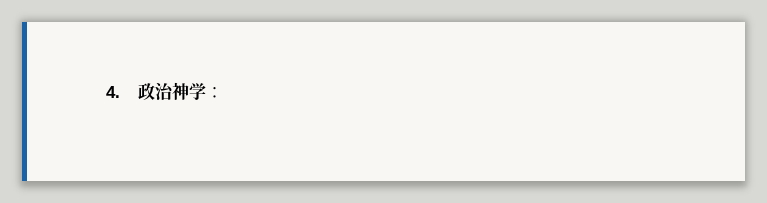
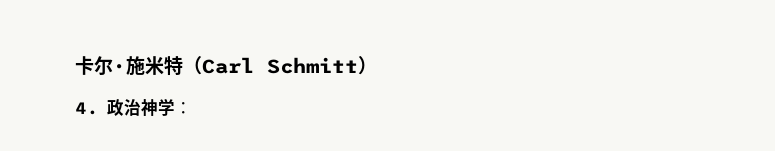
+ 卡尔·施米特（Carl Schmitt）

